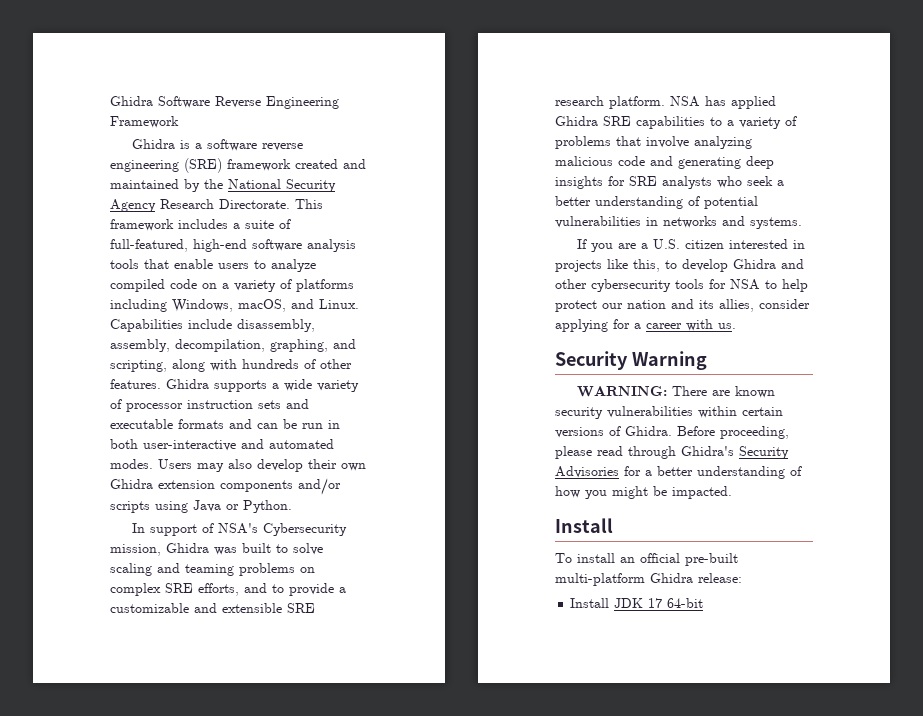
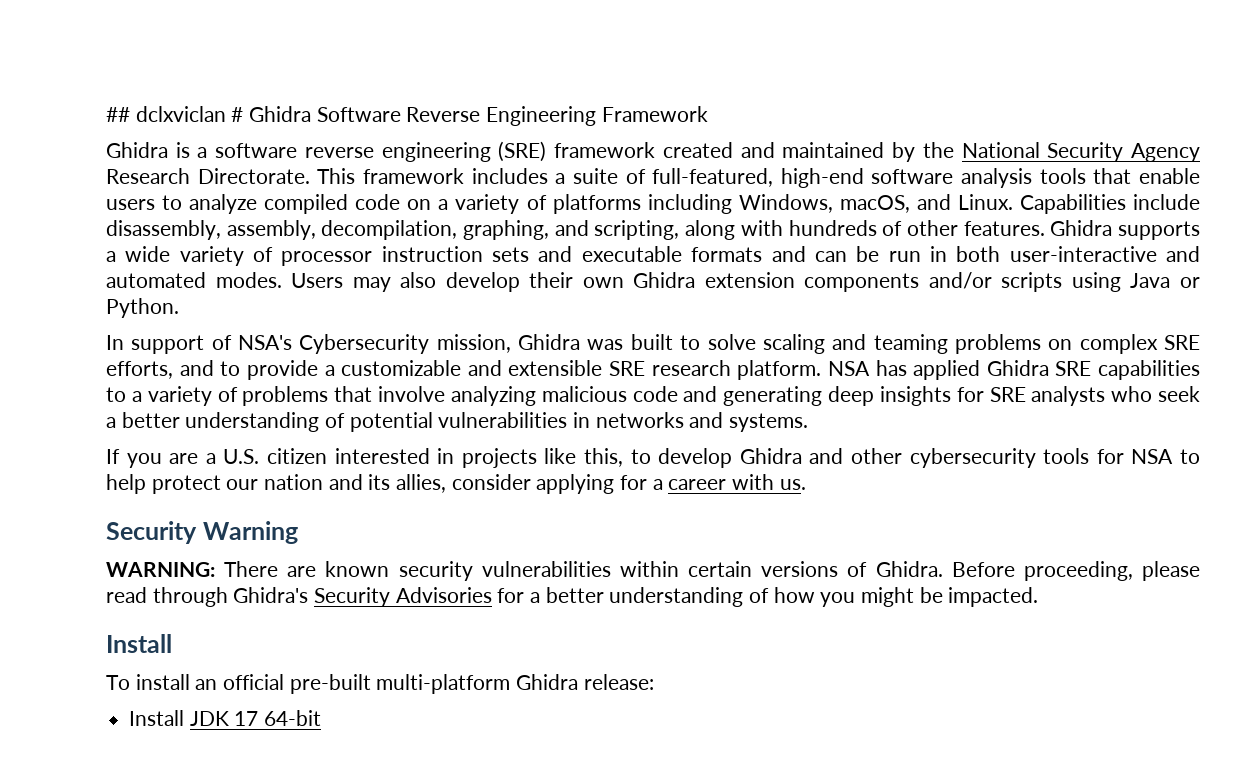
- Ghidra Software Reverse Engineering Framework
+ ## dclxviclan # Ghidra Software Reverse Engineering Framework

